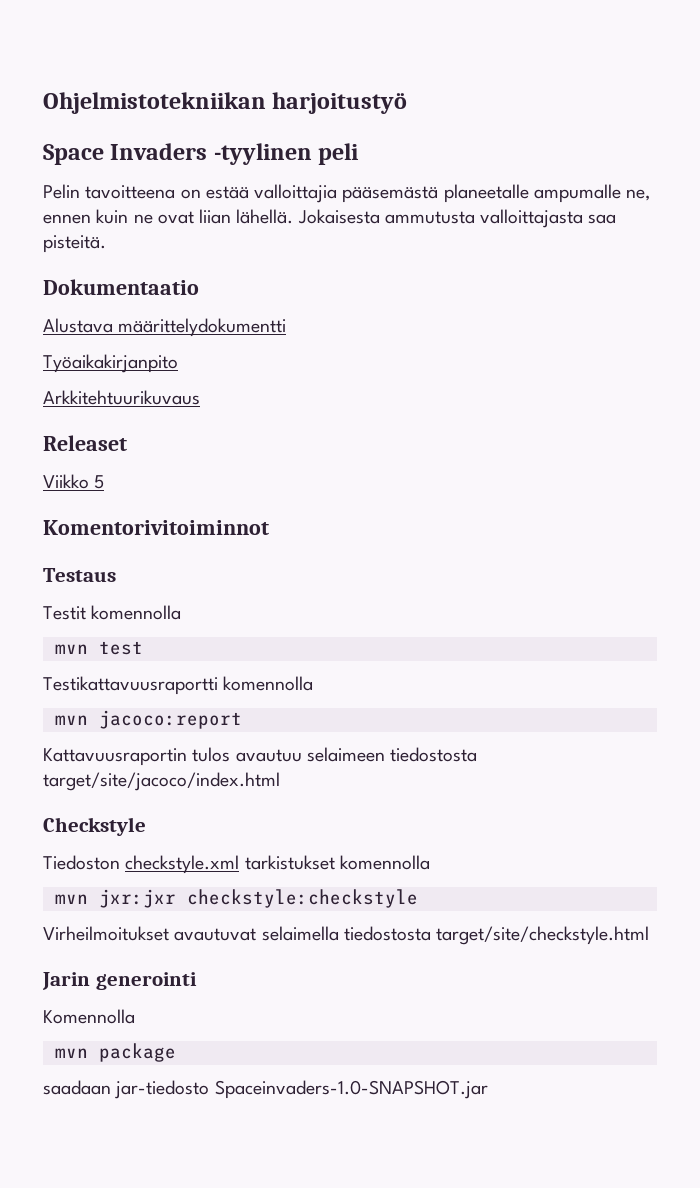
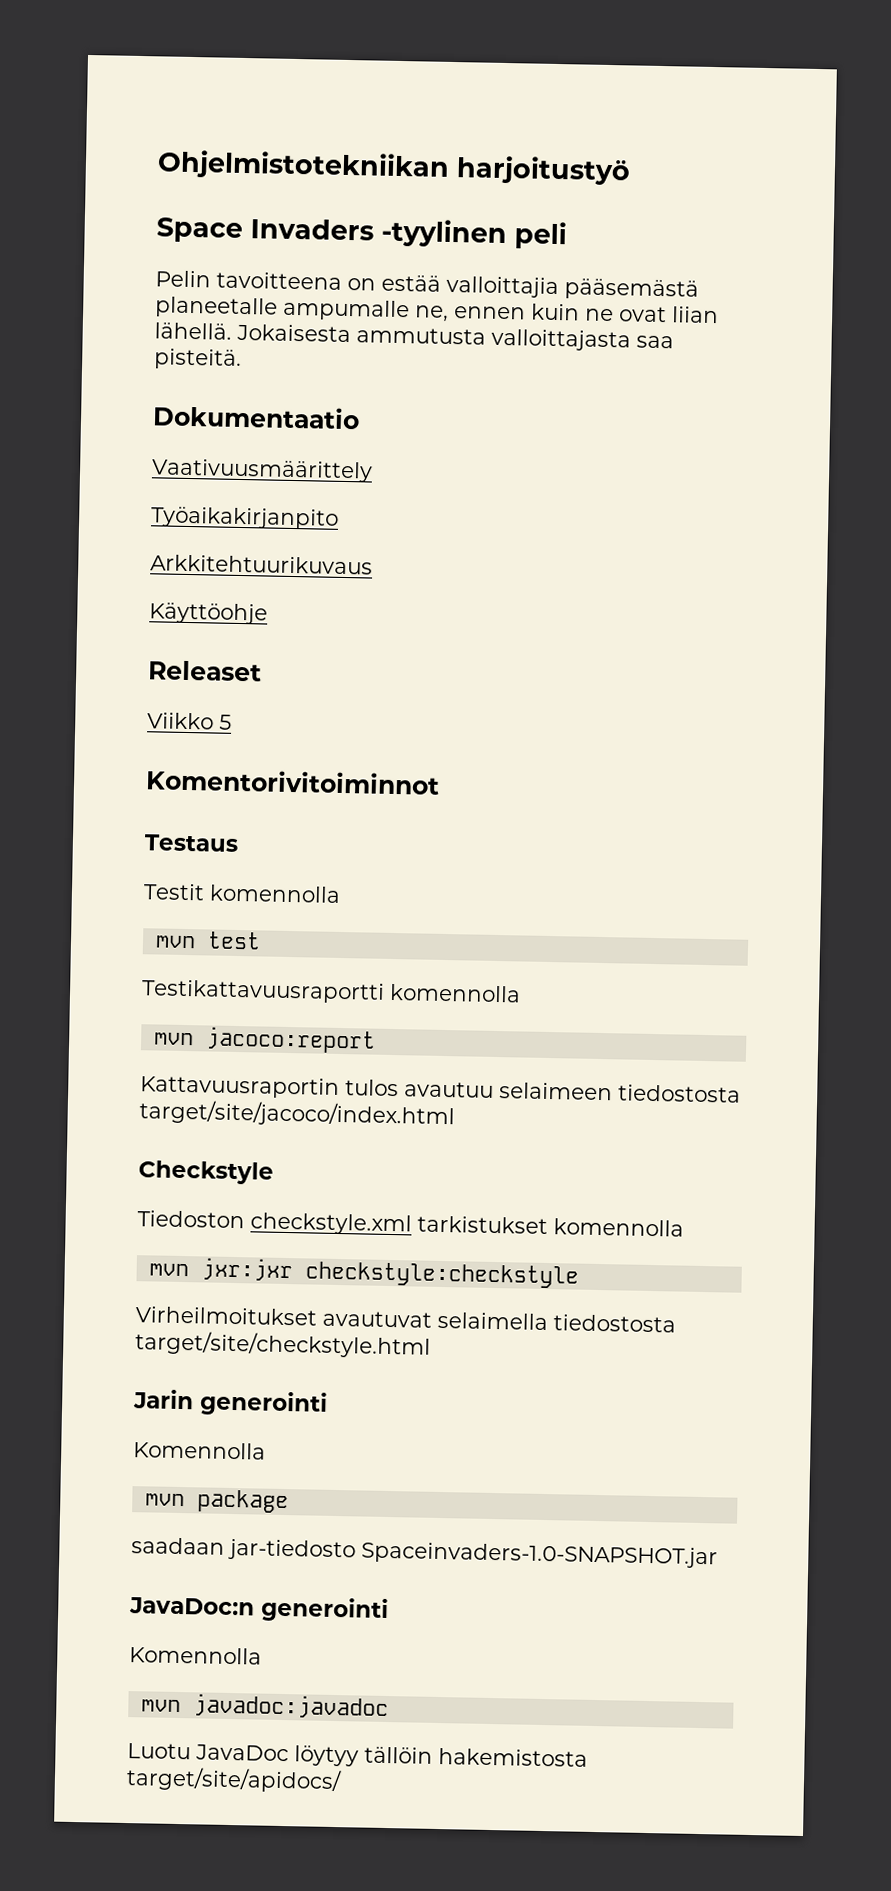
- Alustava määrittelydokumentti
+ Vaativuusmäärittely
+ Käyttöohje
+ JavaDoc:n generointi
+ Komennolla
+ mvn javadoc:javadoc
+ Luotu JavaDoc löytyy tällöin hakemistosta target/site/apidocs/

